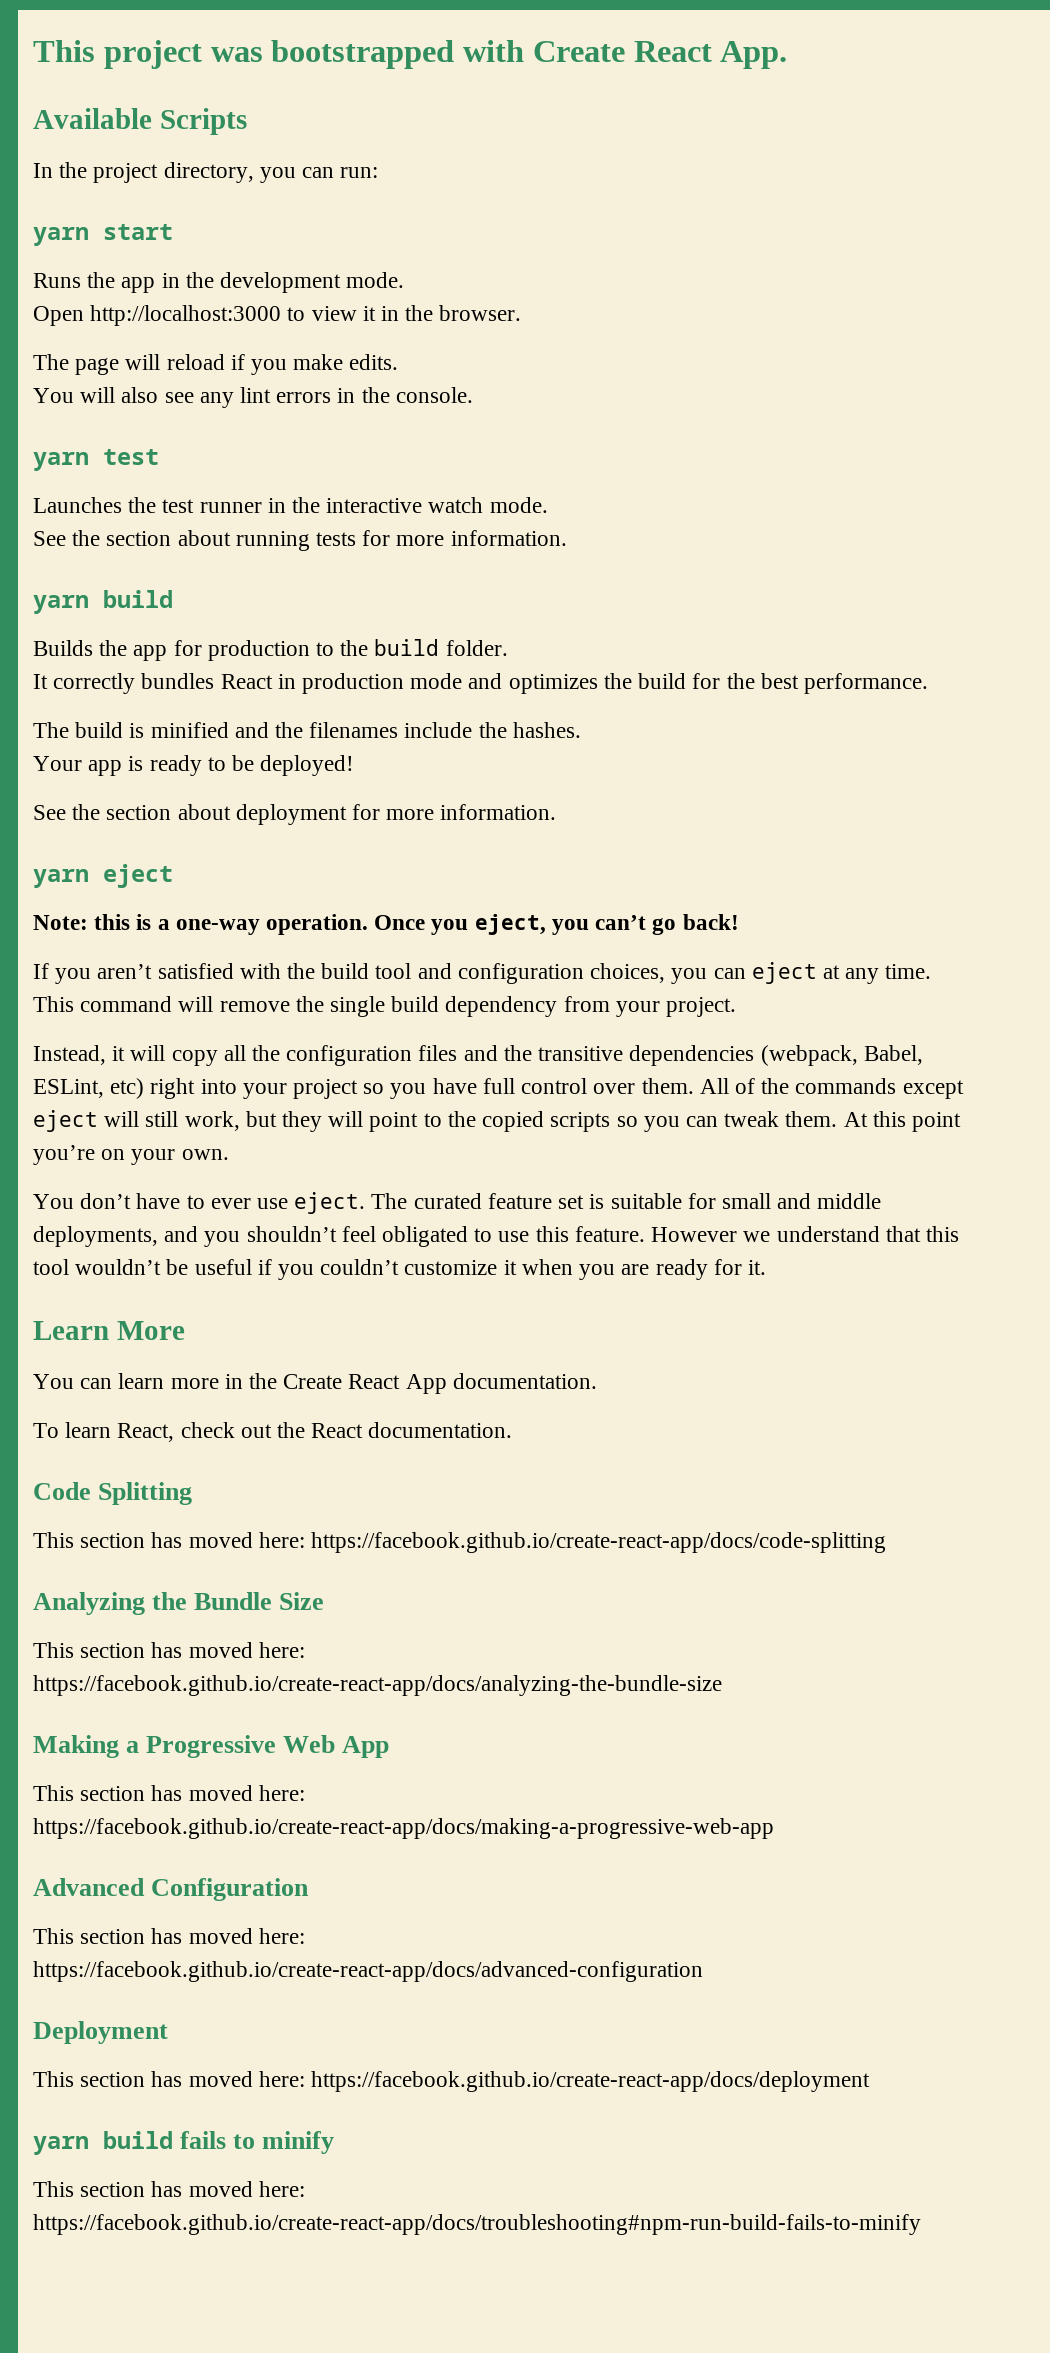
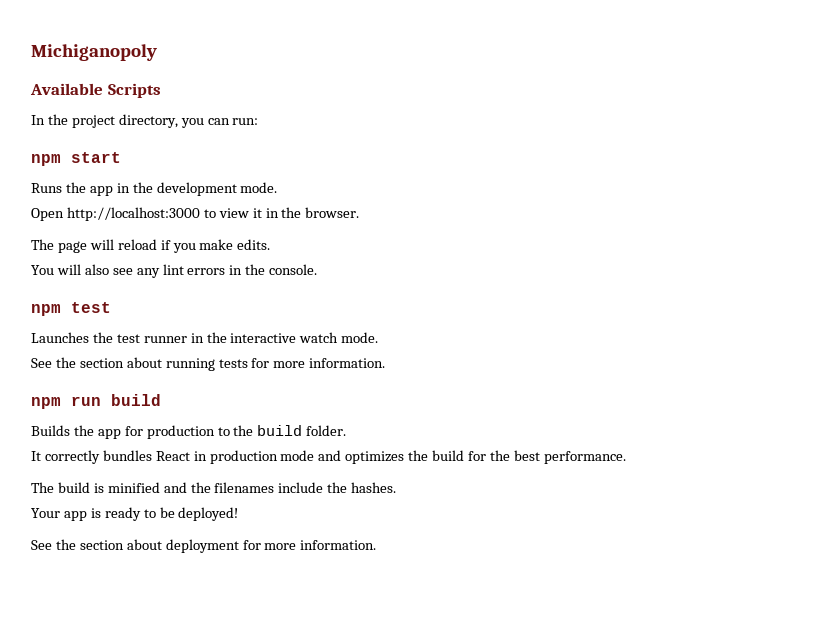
- This project was bootstrapped with Create React App.
+ Michiganopoly
- yarn start
+ npm start
- yarn test
+ npm test
  See the section about running tests for more information.
- yarn build
+ npm run build
- yarn eject
- Note: this is a one-way operation. Once you eject, you can’t go back!
- If you aren’t satisfied with the build tool and configuration choices, you can eject at any time. This command will remove the single build dependency from your project.
- Instead, it will copy all the configuration files and the transitive dependencies (webpack, Babel, ESLint, etc) right into your project so you have full control over them. All of the commands except eject will still work, but they will point to the copied scripts so you can tweak them. At this point you’re on your own.
- You don’t have to ever use eject. The curated feature set is suitable for small and middle deployments, and you shouldn’t feel obligated to use this feature. However we understand that this tool wouldn’t be useful if you couldn’t customize it when you are ready for it.
- Learn More
- You can learn more in the Create React App documentation.
- To learn React, check out the React documentation.
- Code Splitting
- This section has moved here: https://facebook.github.io/create-react-app/docs/code-splitting
- Analyzing the Bundle Size
- This section has moved here: https://facebook.github.io/create-react-app/docs/analyzing-the-bundle-size
- Making a Progressive Web App
- This section has moved here: https://facebook.github.io/create-react-app/docs/making-a-progressive-web-app
- Advanced Configuration
- This section has moved here: https://facebook.github.io/create-react-app/docs/advanced-configuration
- Deployment
- This section has moved here: https://facebook.github.io/create-react-app/docs/deployment
- yarn build fails to minify
- This section has moved here: https://facebook.github.io/create-react-app/docs/troubleshooting#npm-run-build-fails-to-minify

